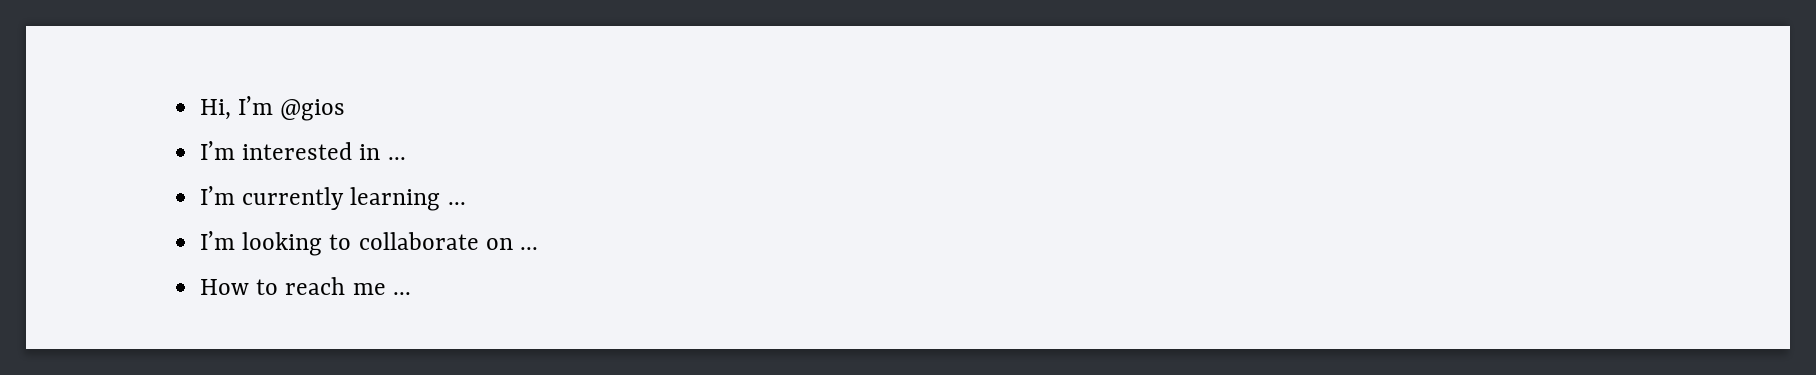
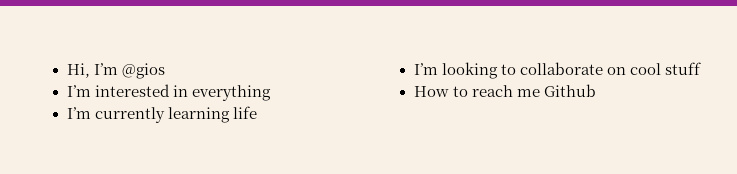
- I’m interested in ...
+ I’m interested in everything
- I’m currently learning ...
+ I’m currently learning life
- I’m looking to collaborate on ...
+ I’m looking to collaborate on cool stuff
- How to reach me ...
+ How to reach me Github

